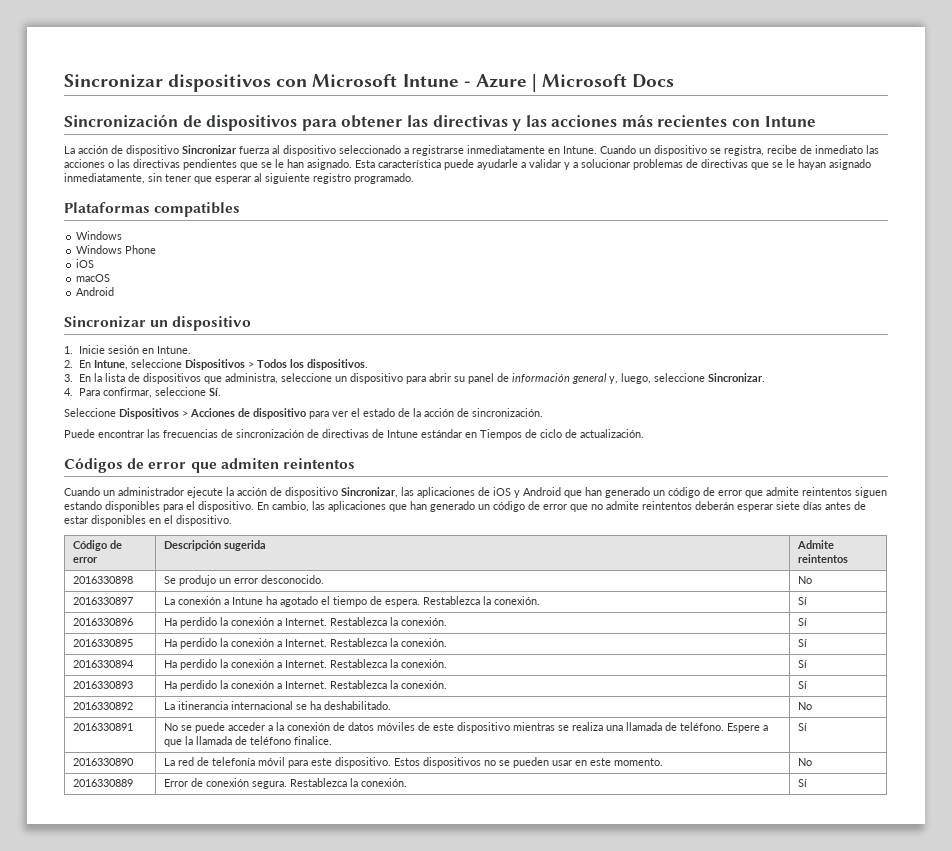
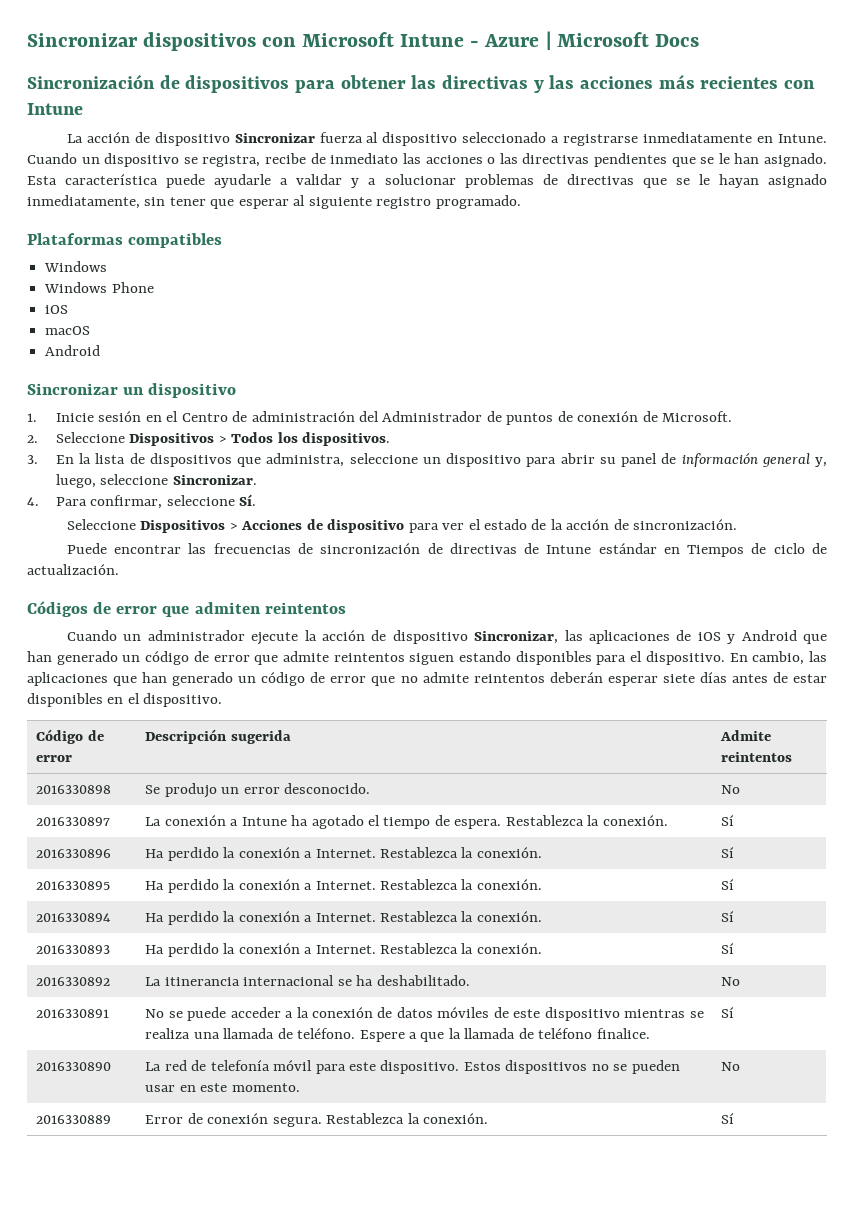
- 1. Inicie sesión en Intune.
- 2. En Intune, seleccione Dispositivos > Todos los dispositivos.
+ 1. Inicie sesión en el Centro de administración del Administrador de puntos de conexión de Microsoft.
+ 2. Seleccione Dispositivos > Todos los dispositivos.

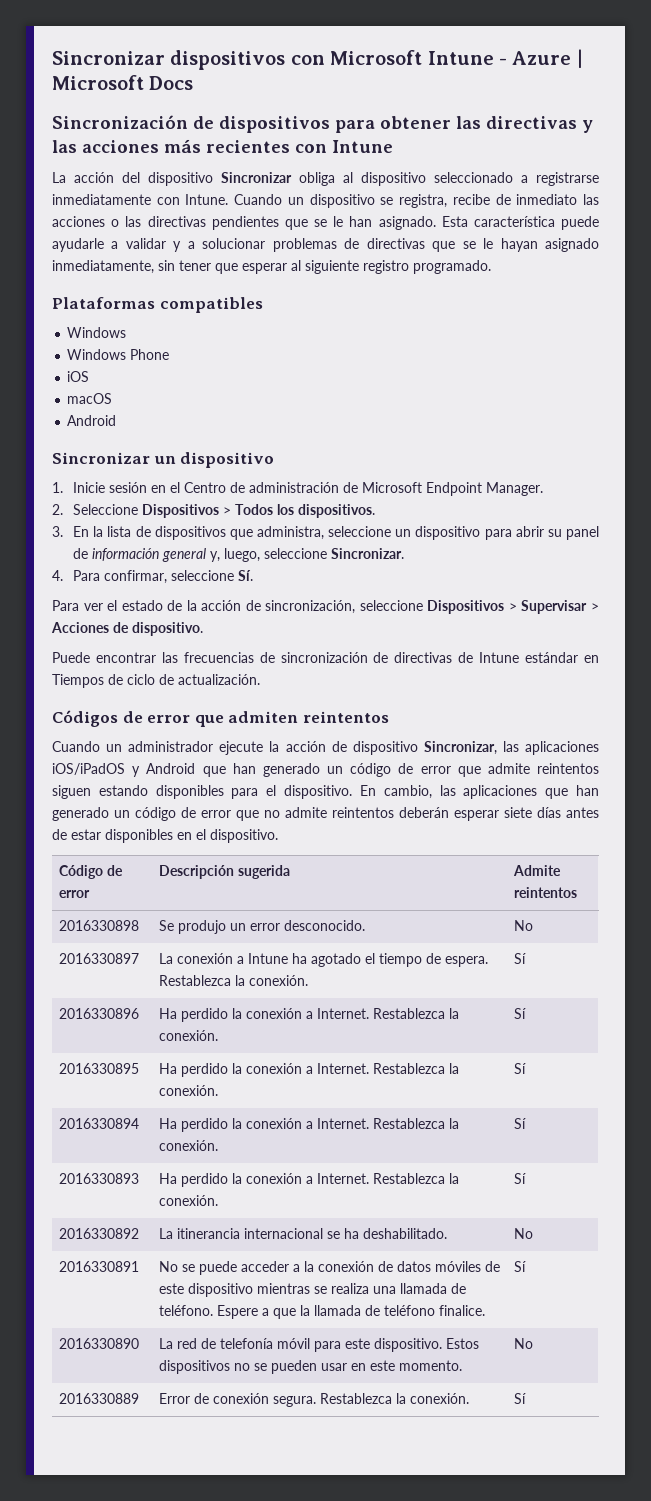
- La acción de dispositivo Sincronizar fuerza al dispositivo seleccionado a registrarse inmediatamente en Intune.
+ La acción del dispositivo Sincronizar obliga al dispositivo seleccionado a registrarse inmediatamente con Intune.
- 1. Inicie sesión en el Centro de administración del Administrador de puntos de conexión de Microsoft.
+ 1. Inicie sesión en el Centro de administración de Microsoft Endpoint Manager.
- Seleccione Dispositivos > Acciones de dispositivo para ver el estado de la acción de sincronización.
+ Para ver el estado de la acción de sincronización, seleccione Dispositivos > Supervisar > Acciones de dispositivo.
- Cuando un administrador ejecute la acción de dispositivo Sincronizar, las aplicaciones de iOS y Android que han generado un código de error que admite reintentos siguen estando disponibles para el dispositivo.
+ Cuando un administrador ejecute la acción de dispositivo Sincronizar, las aplicaciones iOS/iPadOS y Android que han generado un código de error que admite reintentos siguen estando disponibles para el dispositivo.

